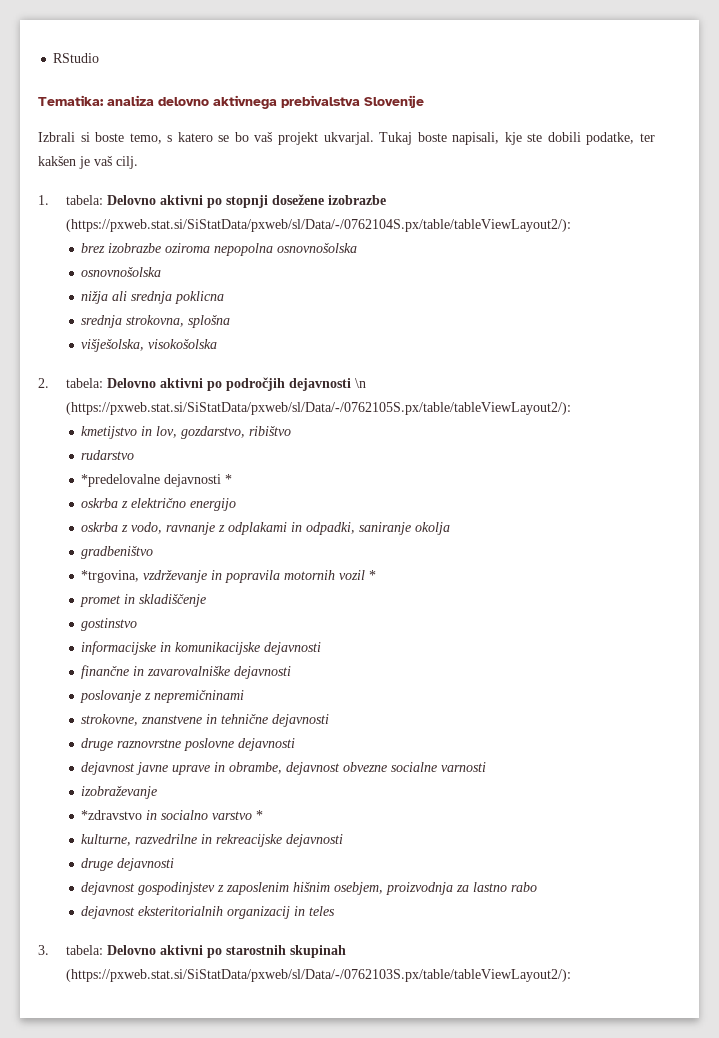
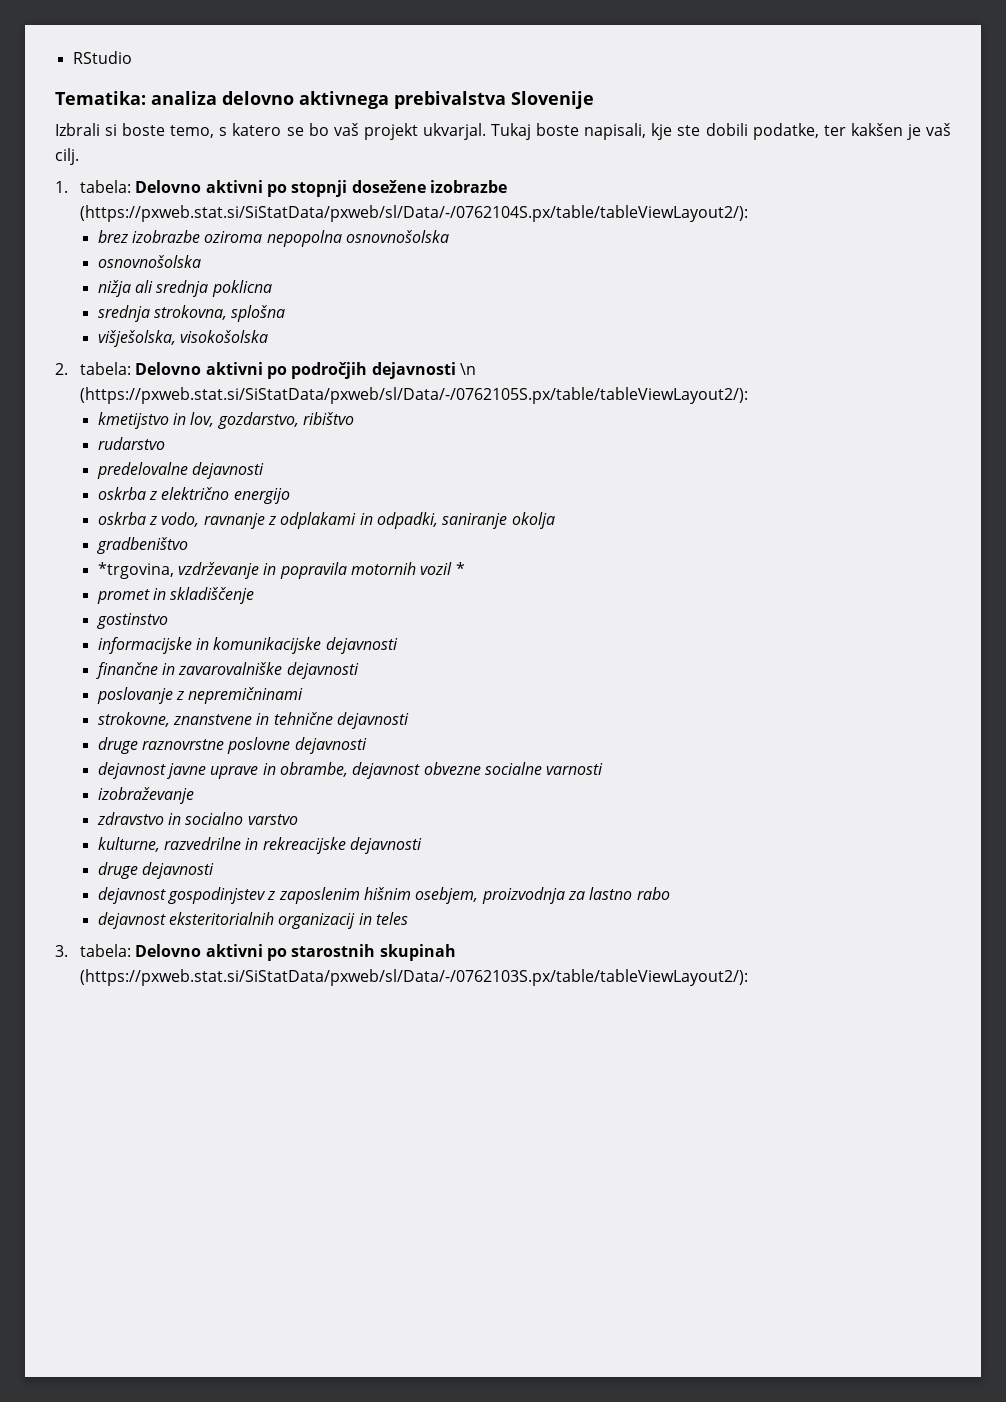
- *predelovalne dejavnosti *
+ predelovalne dejavnosti
- *zdravstvo in socialno varstvo *
+ zdravstvo in socialno varstvo

